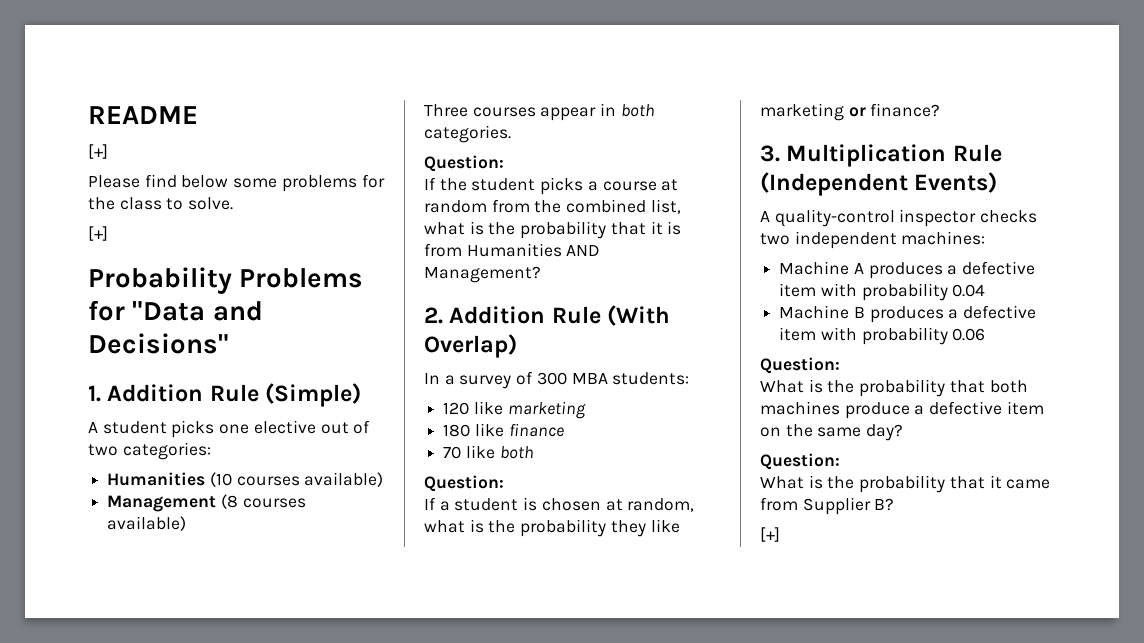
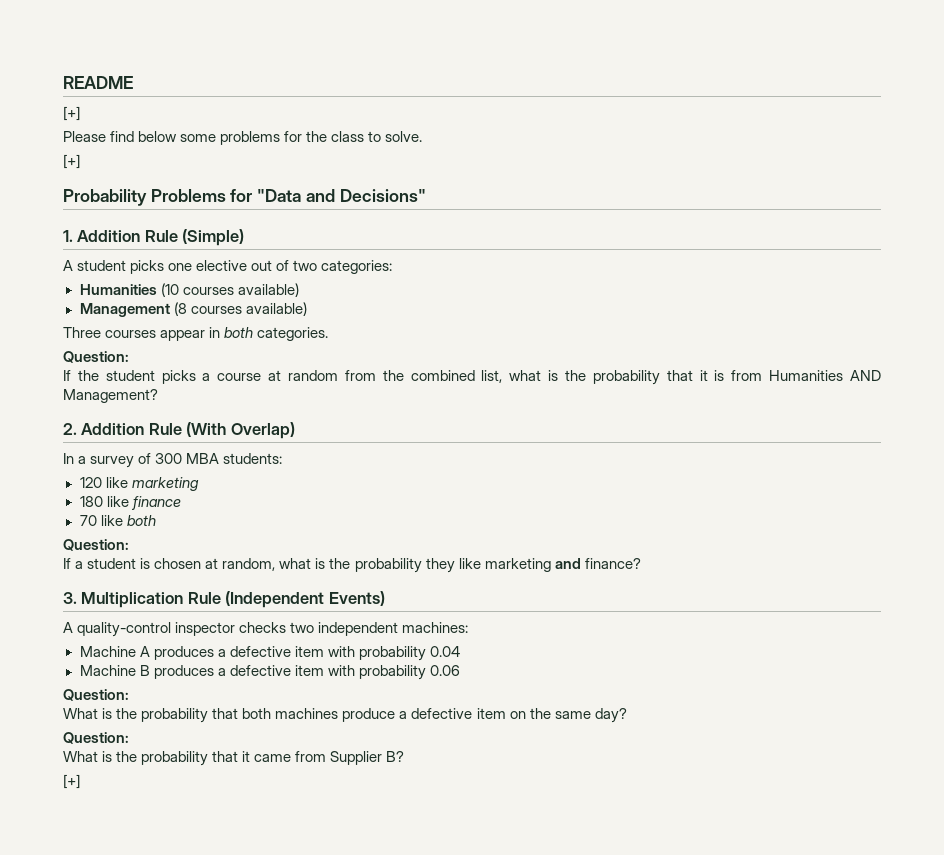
- If a student is chosen at random, what is the probability they like marketing or finance?
+ If a student is chosen at random, what is the probability they like marketing and finance?

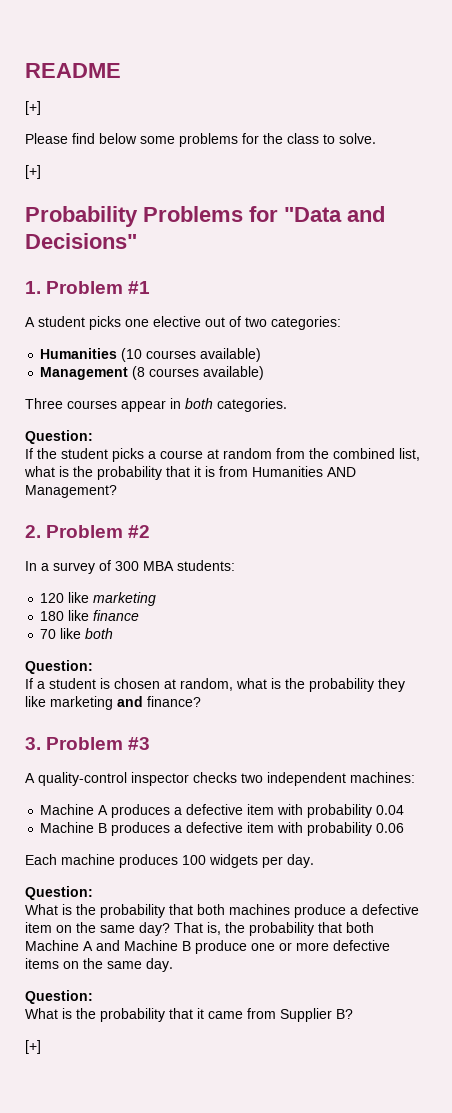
- 1. Addition Rule (Simple)
+ 1. Problem #1
- 2. Addition Rule (With Overlap)
+ 2. Problem #2
- 3. Multiplication Rule (Independent Events)
+ 3. Problem #3
+ Each machine produces 100 widgets per day.
+ That is, the probability that both Machine A and Machine B produce one or more defective items on the same day.

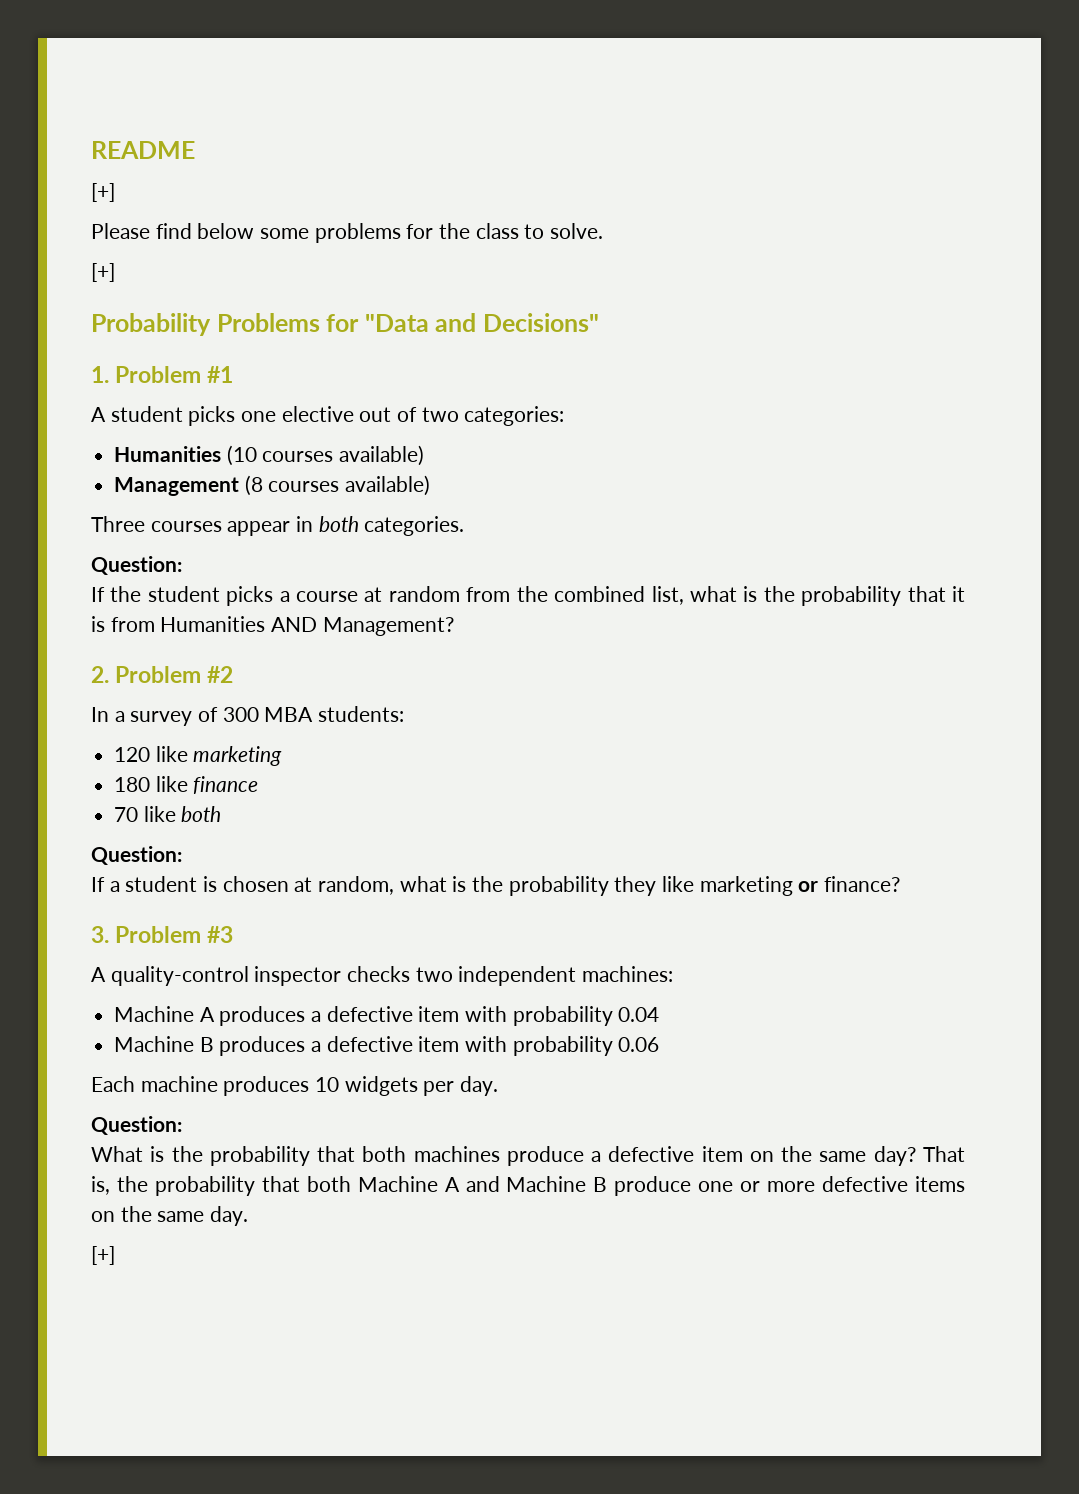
- If a student is chosen at random, what is the probability they like marketing and finance?
+ If a student is chosen at random, what is the probability they like marketing or finance?
- Each machine produces 100 widgets per day.
+ Each machine produces 10 widgets per day.
  That is, the probability that both Machine A and Machine B produce one or more defective items on the same day.
- Question:
- What is the probability that it came from Supplier B?

